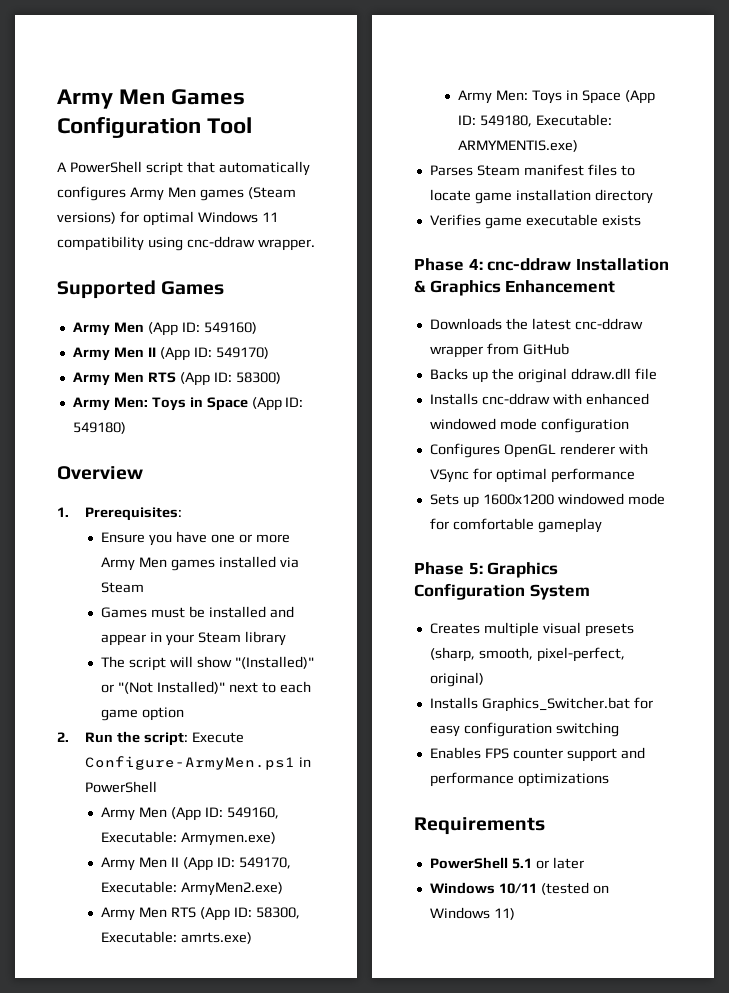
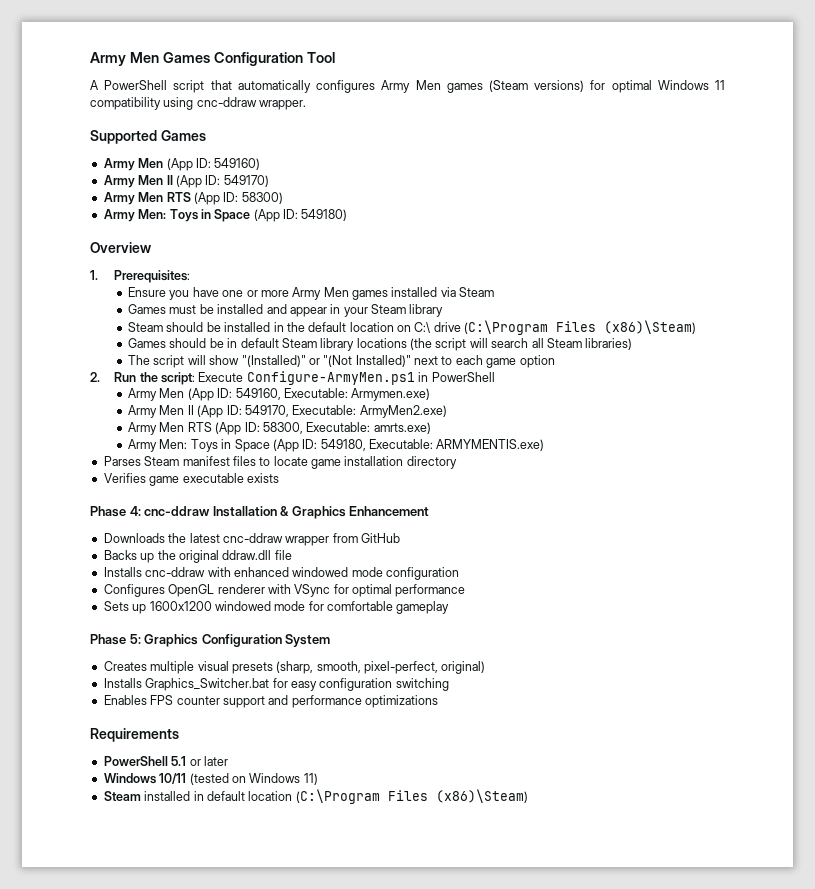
+ Steam should be installed in the default location on C:\ drive (C:\Program Files (x86)\Steam)
+ Games should be in default Steam library locations (the script will search all Steam libraries)
+ Steam installed in default location (C:\Program Files (x86)\Steam)

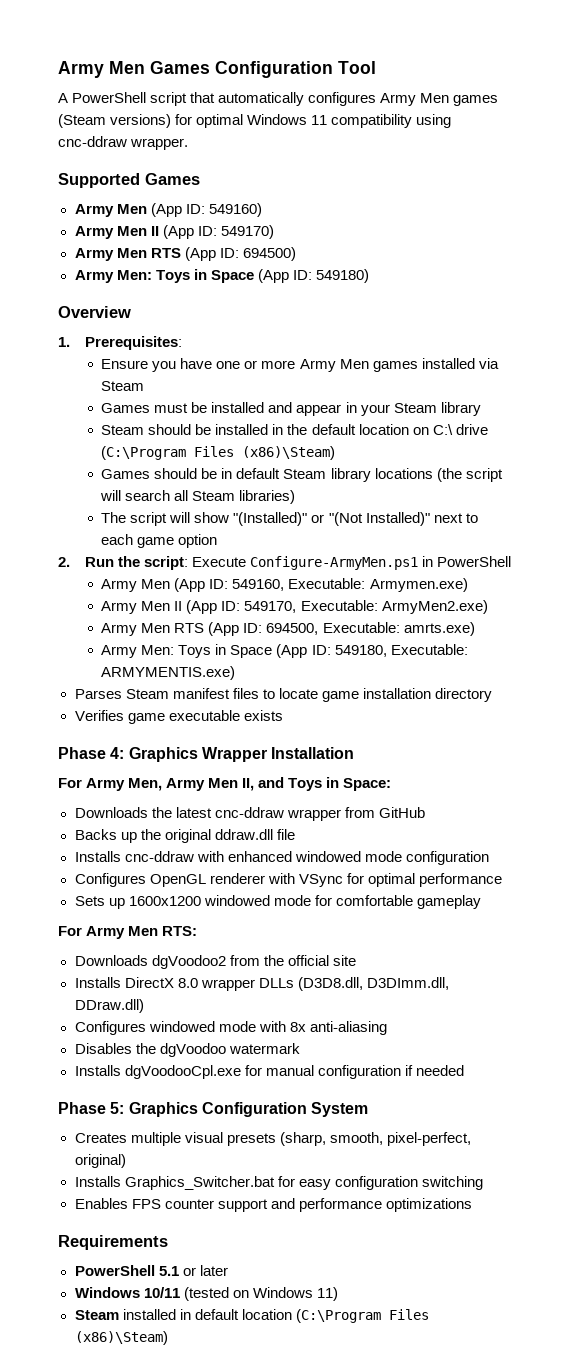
- Army Men RTS (App ID: 58300)
+ Army Men RTS (App ID: 694500)
- Army Men RTS (App ID: 58300, Executable: amrts.exe)
+ Army Men RTS (App ID: 694500, Executable: amrts.exe)
- Phase 4: cnc-ddraw Installation & Graphics Enhancement
+ Phase 4: Graphics Wrapper Installation
+ For Army Men, Army Men II, and Toys in Space:
+ For Army Men RTS:
+ Downloads dgVoodoo2 from the official site
+ Installs DirectX 8.0 wrapper DLLs (D3D8.dll, D3DImm.dll, DDraw.dll)
+ Configures windowed mode with 8x anti-aliasing
+ Disables the dgVoodoo watermark
+ Installs dgVoodooCpl.exe for manual configuration if needed

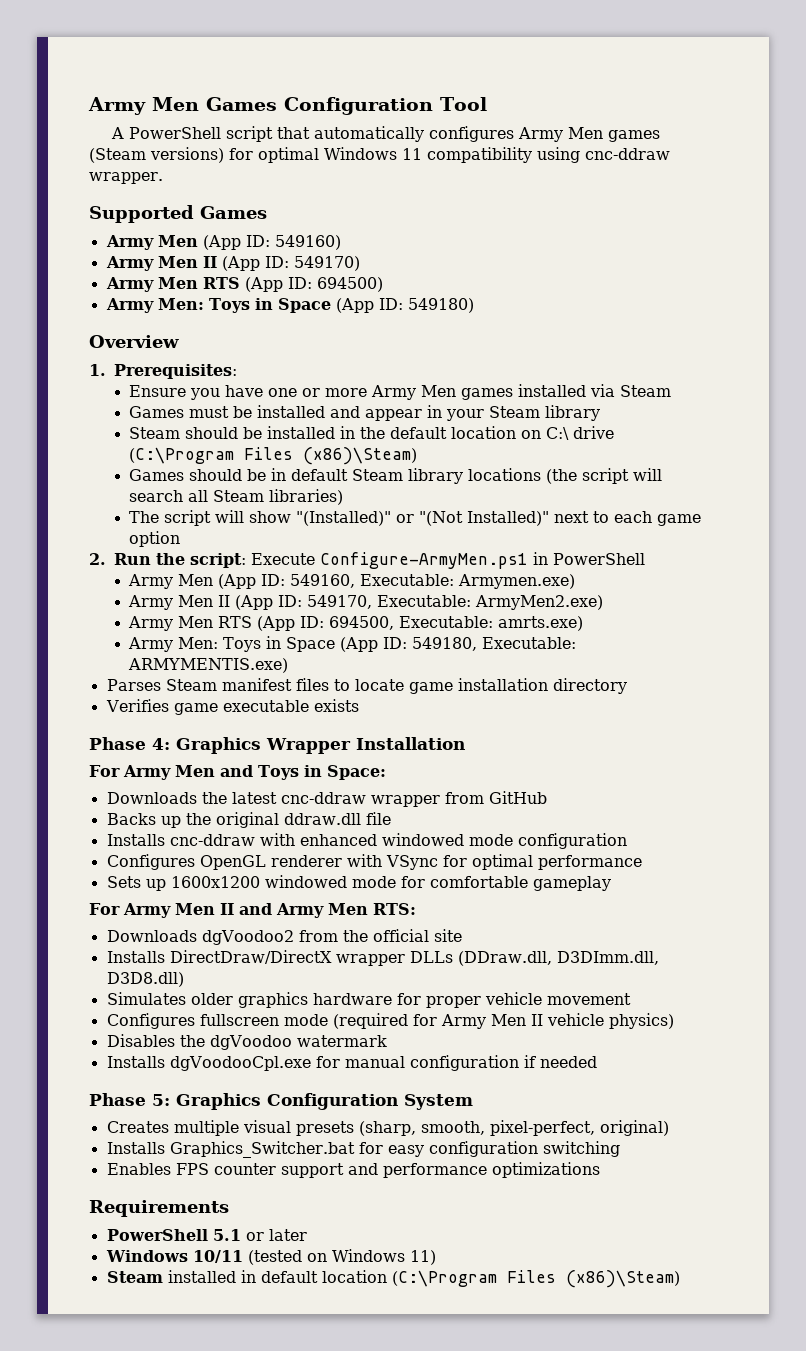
- For Army Men, Army Men II, and Toys in Space:
+ For Army Men and Toys in Space:
- For Army Men RTS:
+ For Army Men II and Army Men RTS:
- Installs DirectX 8.0 wrapper DLLs (D3D8.dll, D3DImm.dll, DDraw.dll)
- Configures windowed mode with 8x anti-aliasing
+ Installs DirectDraw/DirectX wrapper DLLs (DDraw.dll, D3DImm.dll, D3D8.dll)
+ Simulates older graphics hardware for proper vehicle movement
+ Configures fullscreen mode (required for Army Men II vehicle physics)

